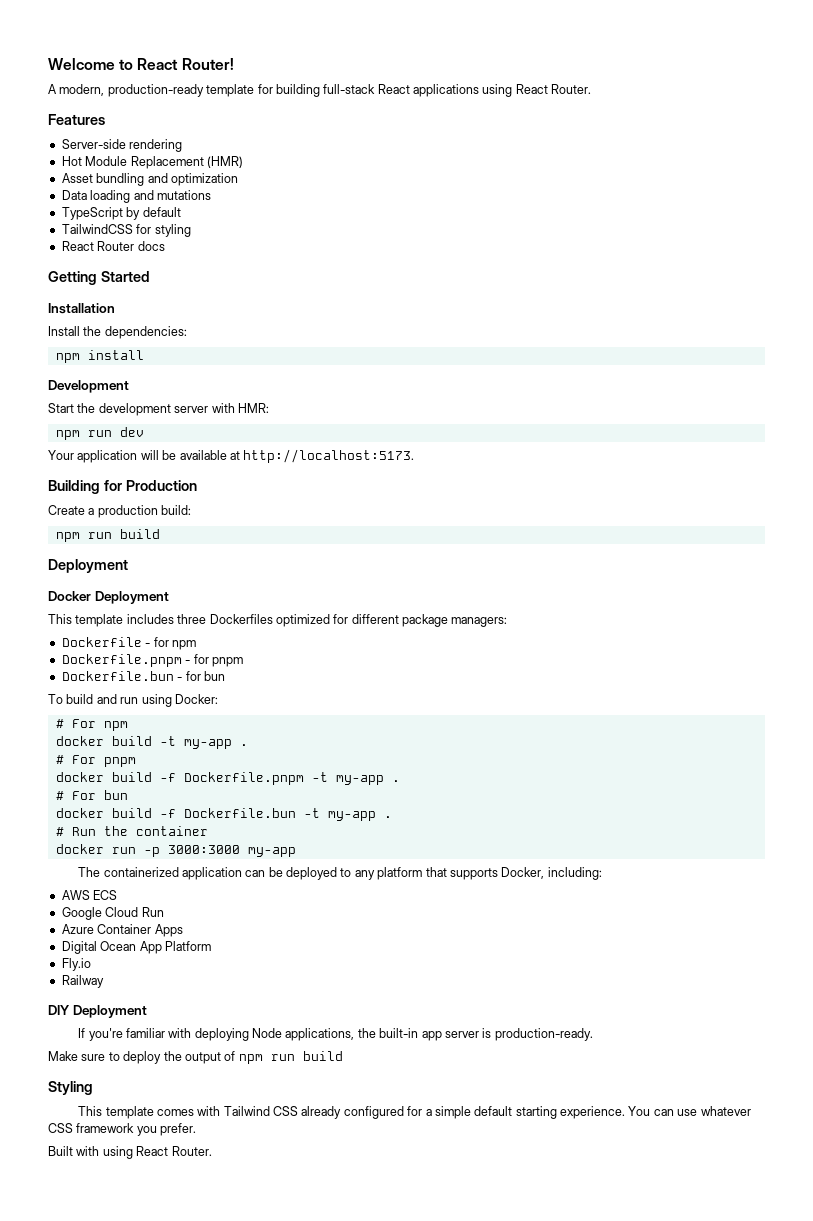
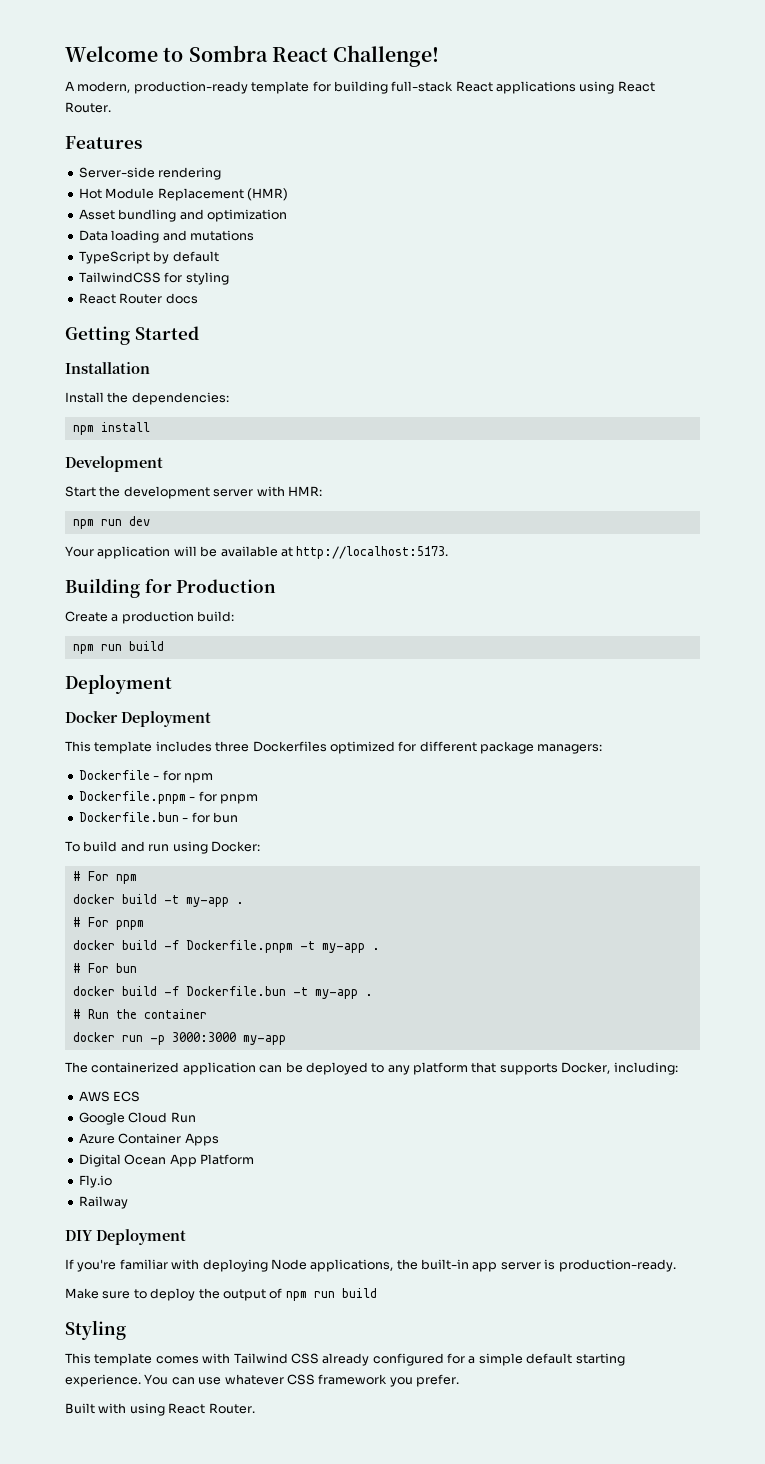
- Welcome to React Router!
+ Welcome to Sombra React Challenge!

